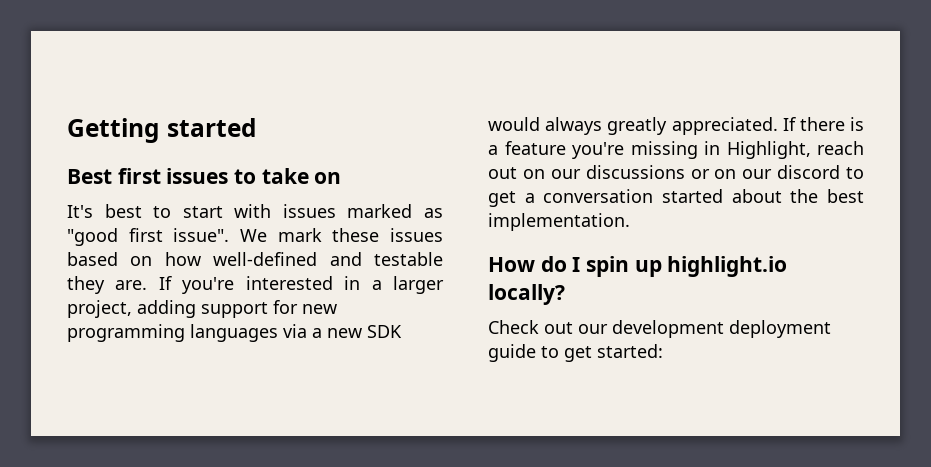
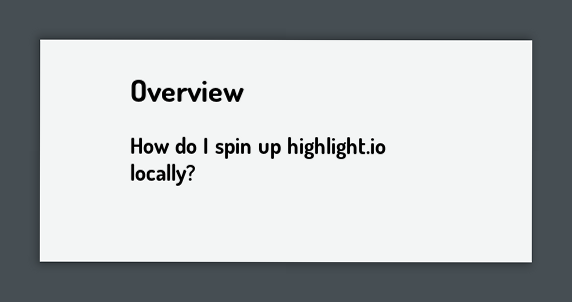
- Getting started
- Best first issues to take on
- It's best to start with issues marked as "good first issue". We mark these issues based on how well-defined and testable they are. If you're interested in a larger project, adding support for new programming languages via a new SDK would always greatly appreciated. If there is a feature you're missing in Highlight, reach out on our discussions or on our discord to get a conversation started about the best implementation.
+ Overview
- Check out our development deployment guide to get started:

